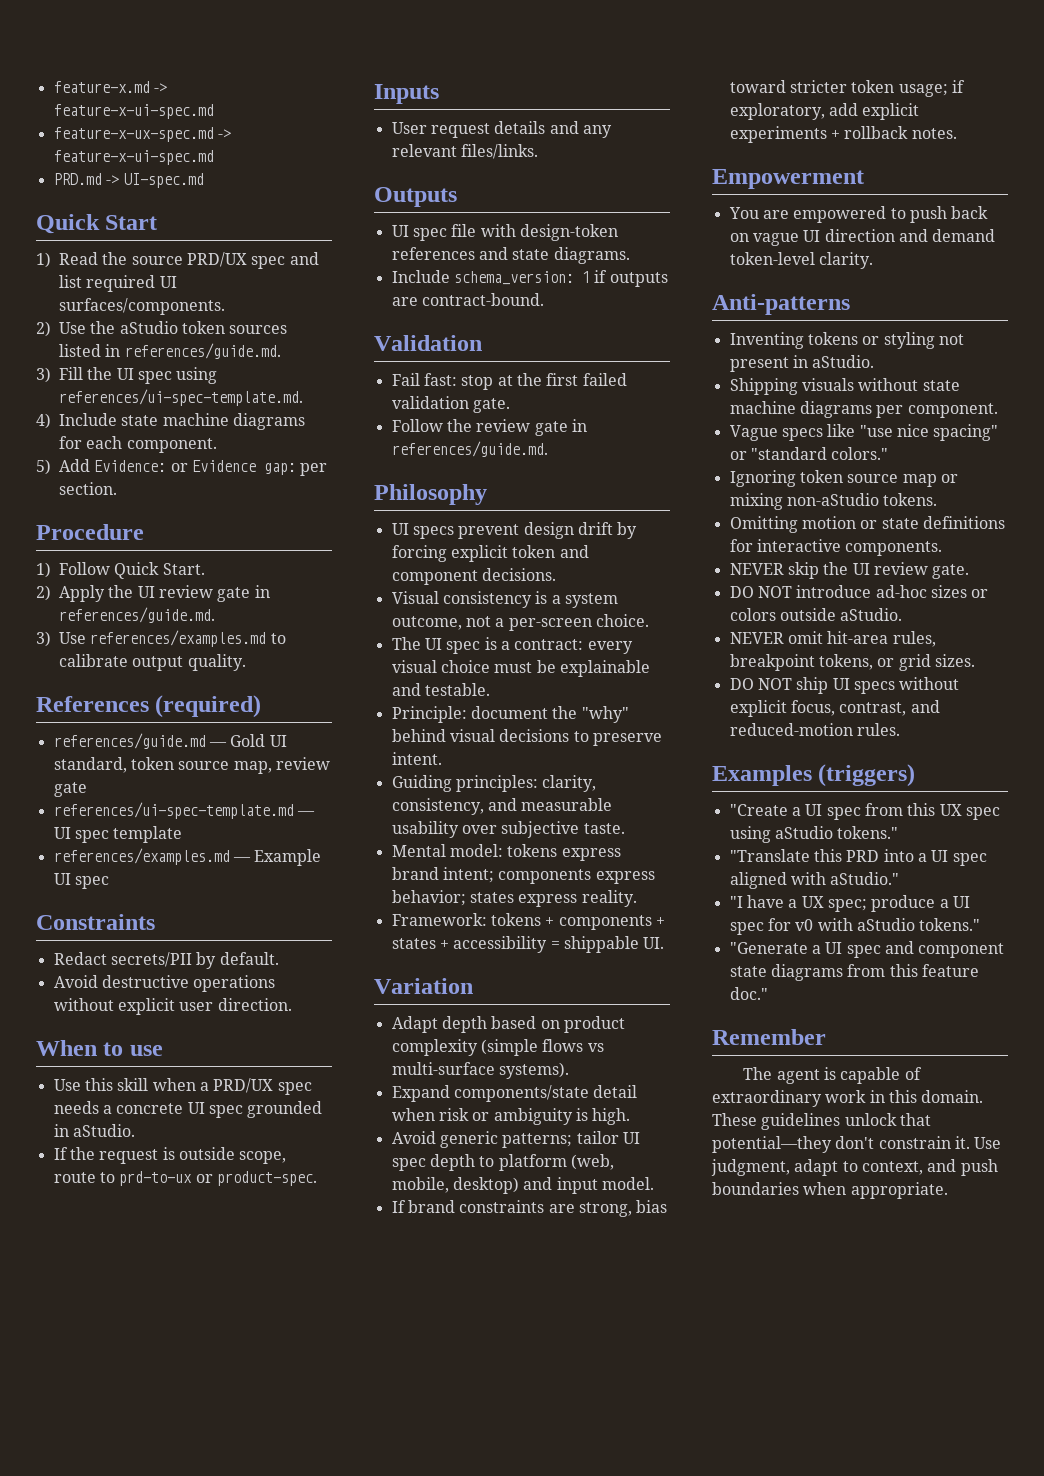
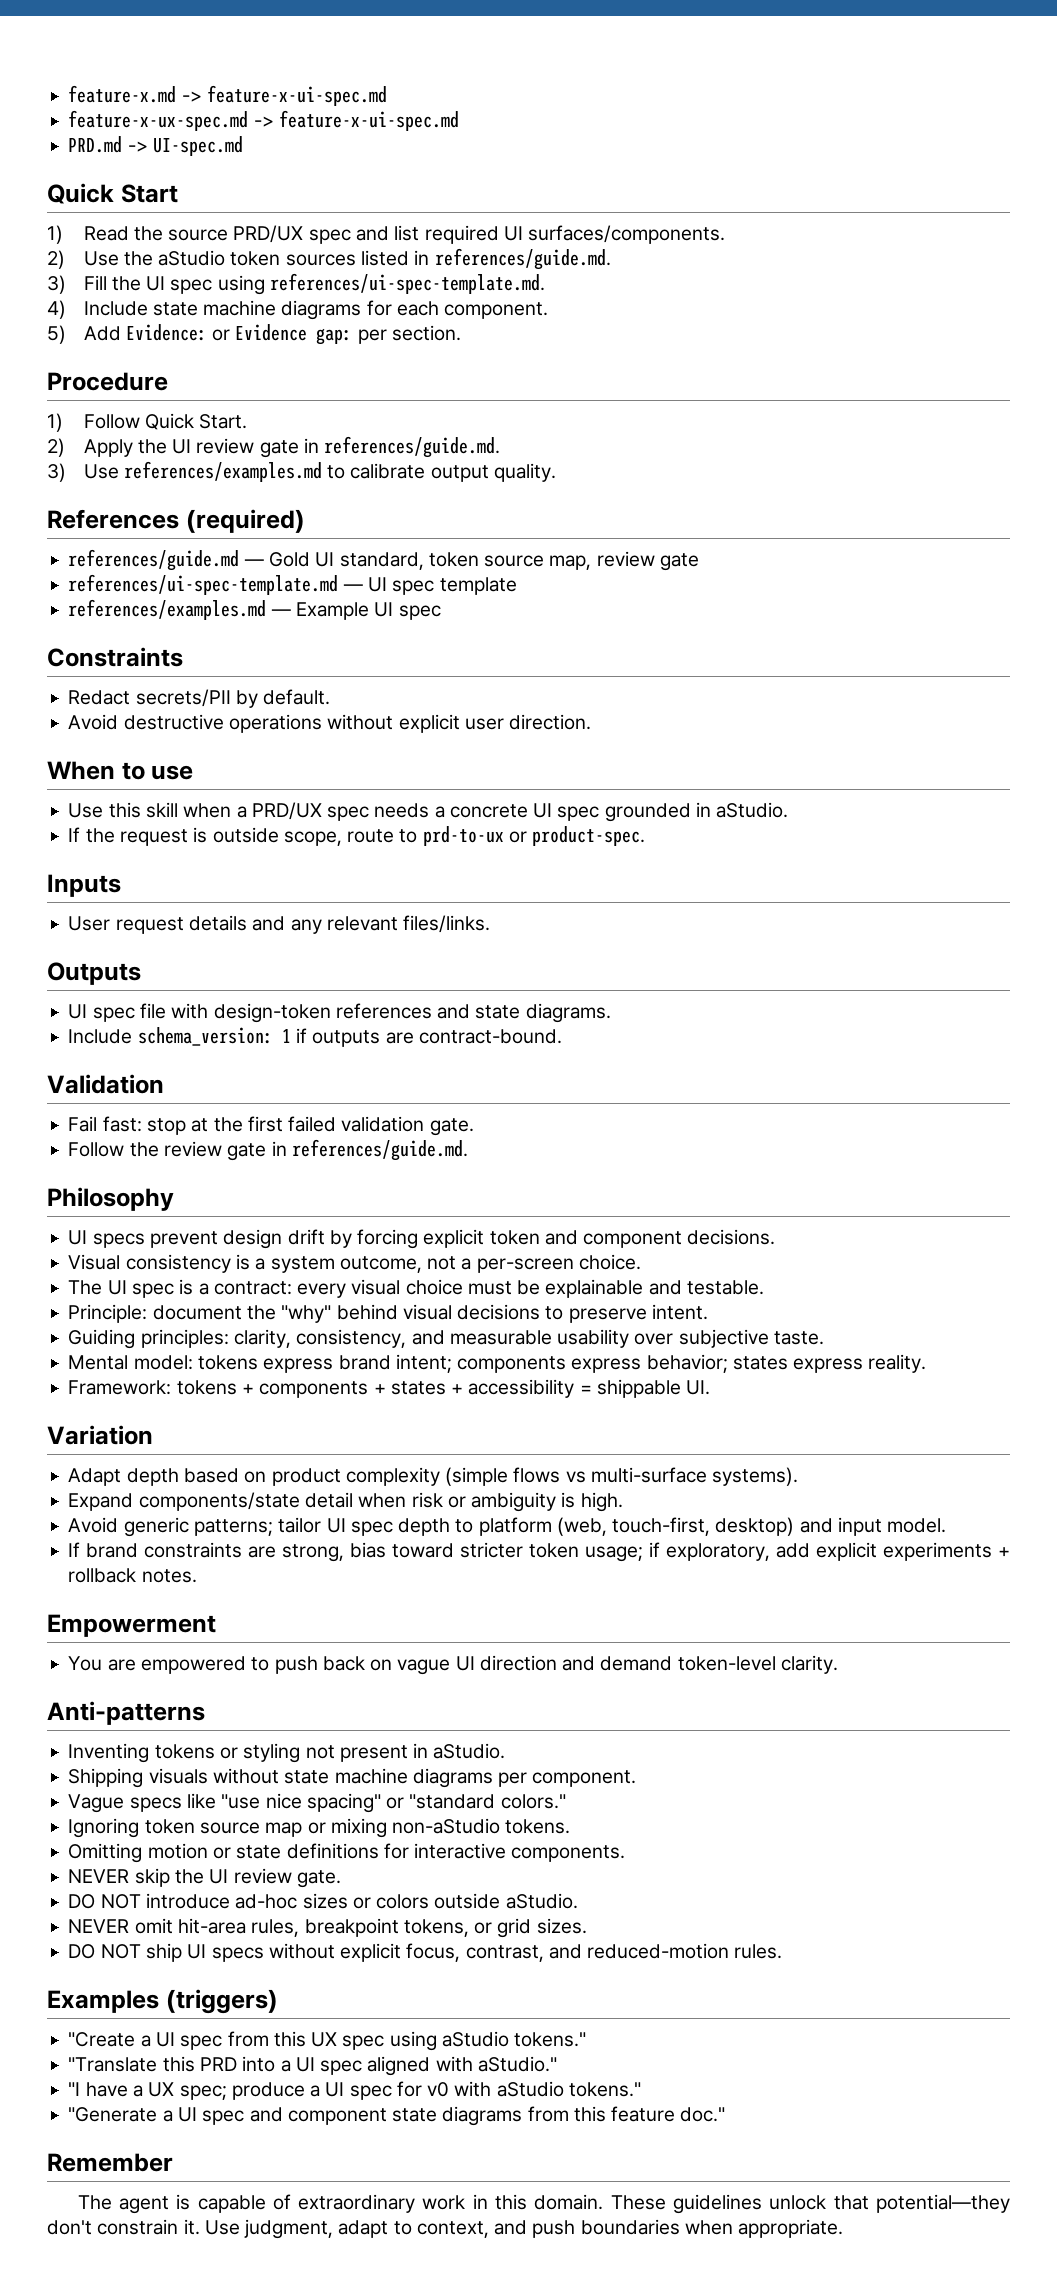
- Avoid generic patterns; tailor UI spec depth to platform (web, mobile, desktop) and input model.
+ Avoid generic patterns; tailor UI spec depth to platform (web, touch-first, desktop) and input model.

